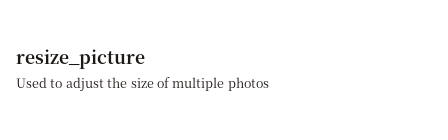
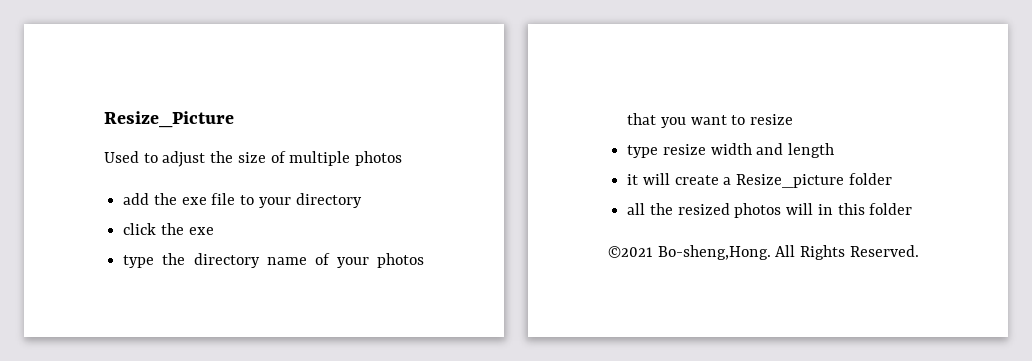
- resize_picture
+ Resize_Picture
+ add the exe file to your directory
+ click the exe
+ type the directory name of your photos that you want to resize
+ type resize width and length
+ it will create a Resize_picture folder
+ all the resized photos will in this folder
+ ©2021 Bo-sheng,Hong. All Rights Reserved.

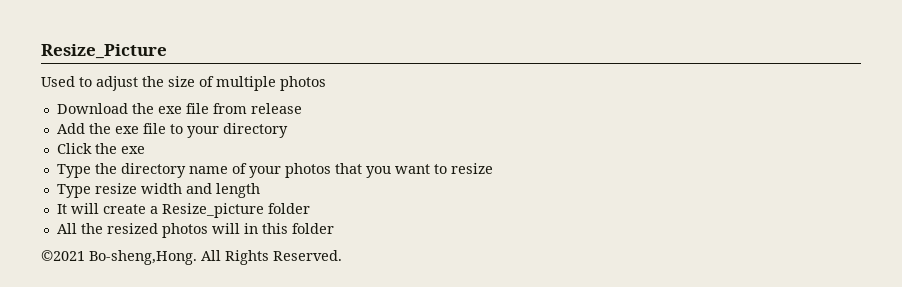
- add the exe file to your directory
+ Download the exe file from release
+ Add the exe file to your directory
- click the exe
+ Click the exe
- type the directory name of your photos that you want to resize
+ Type the directory name of your photos that you want to resize
- type resize width and length
+ Type resize width and length
- it will create a Resize_picture folder
+ It will create a Resize_picture folder
- all the resized photos will in this folder
+ All the resized photos will in this folder

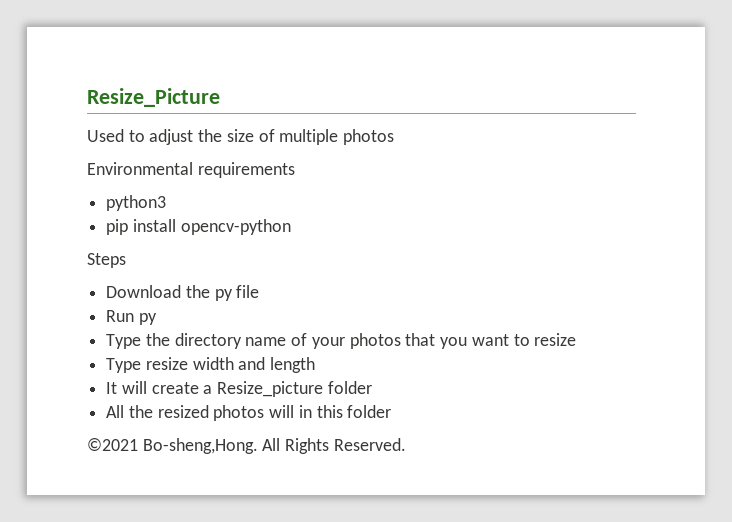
+ Environmental requirements
+ python3
+ pip install opencv-python
+ Steps
- Download the exe file from release
- Add the exe file to your directory
- Click the exe
+ Download the py file
+ Run py

